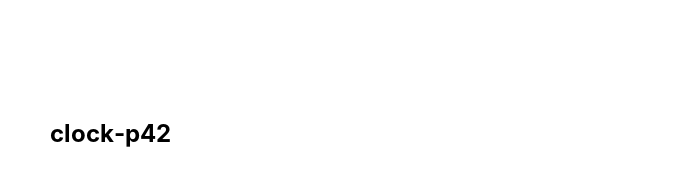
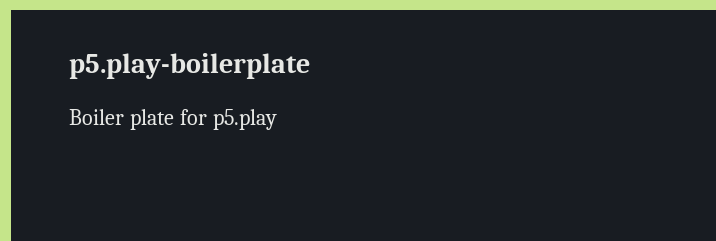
- clock-p42
+ p5.play-boilerplate
+ Boiler plate for p5.play

